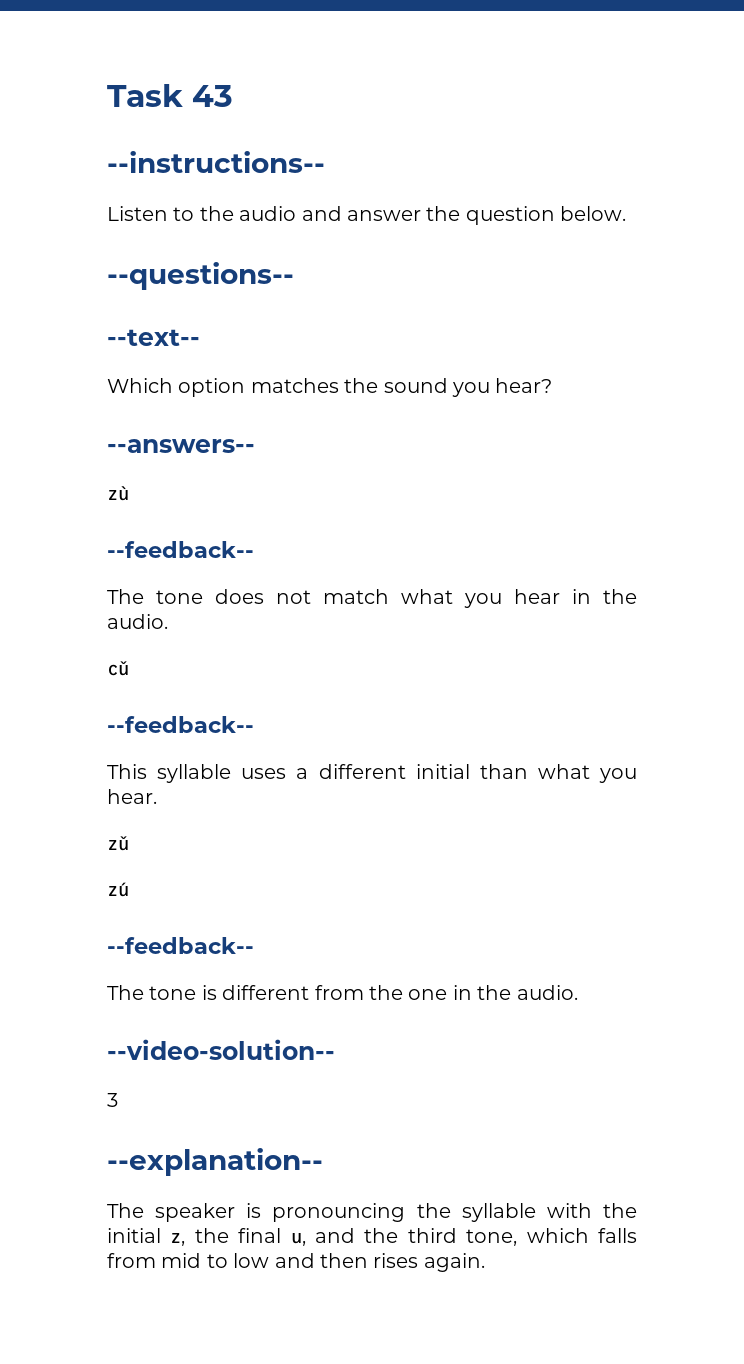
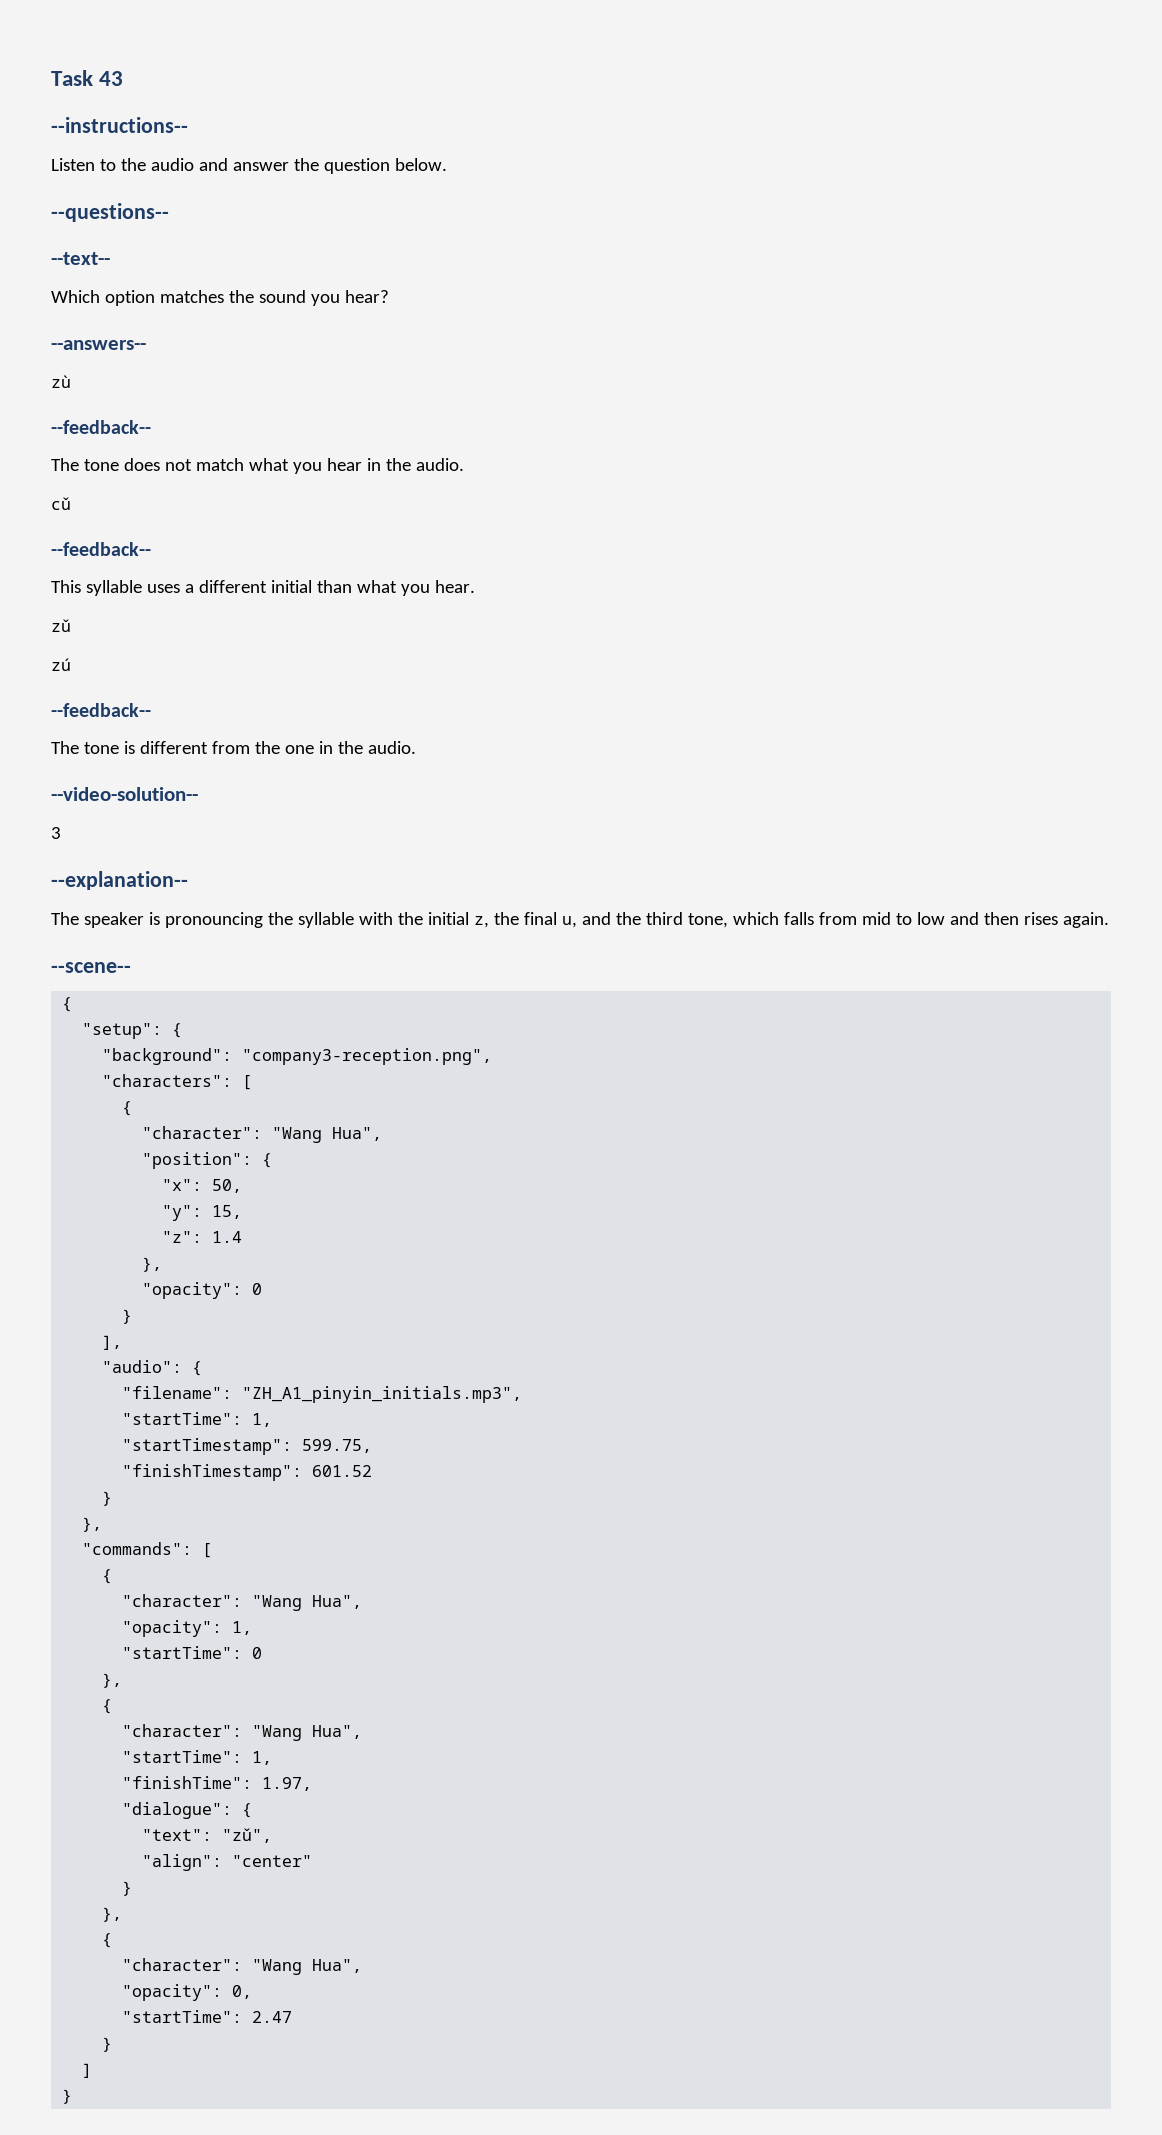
+ --scene--
+ {
+ "setup": {
+ "background": "company3-reception.png",
+ "characters": [
+ {
+ "character": "Wang Hua",
+ "position": {
+ "x": 50,
+ "y": 15,
+ "z": 1.4
+ },
+ "opacity": 0
+ }
+ ],
+ "audio": {
+ "filename": "ZH_A1_pinyin_initials.mp3",
+ "startTime": 1,
+ "startTimestamp": 599.75,
+ "finishTimestamp": 601.52
+ }
+ },
+ "commands": [
+ {
+ "character": "Wang Hua",
+ "opacity": 1,
+ "startTime": 0
+ },
+ {
+ "character": "Wang Hua",
+ "startTime": 1,
+ "finishTime": 1.97,
+ "dialogue": {
+ "text": "zǔ",
+ "align": "center"
+ }
+ },
+ {
+ "character": "Wang Hua",
+ "opacity": 0,
+ "startTime": 2.47
+ }
+ ]
+ }

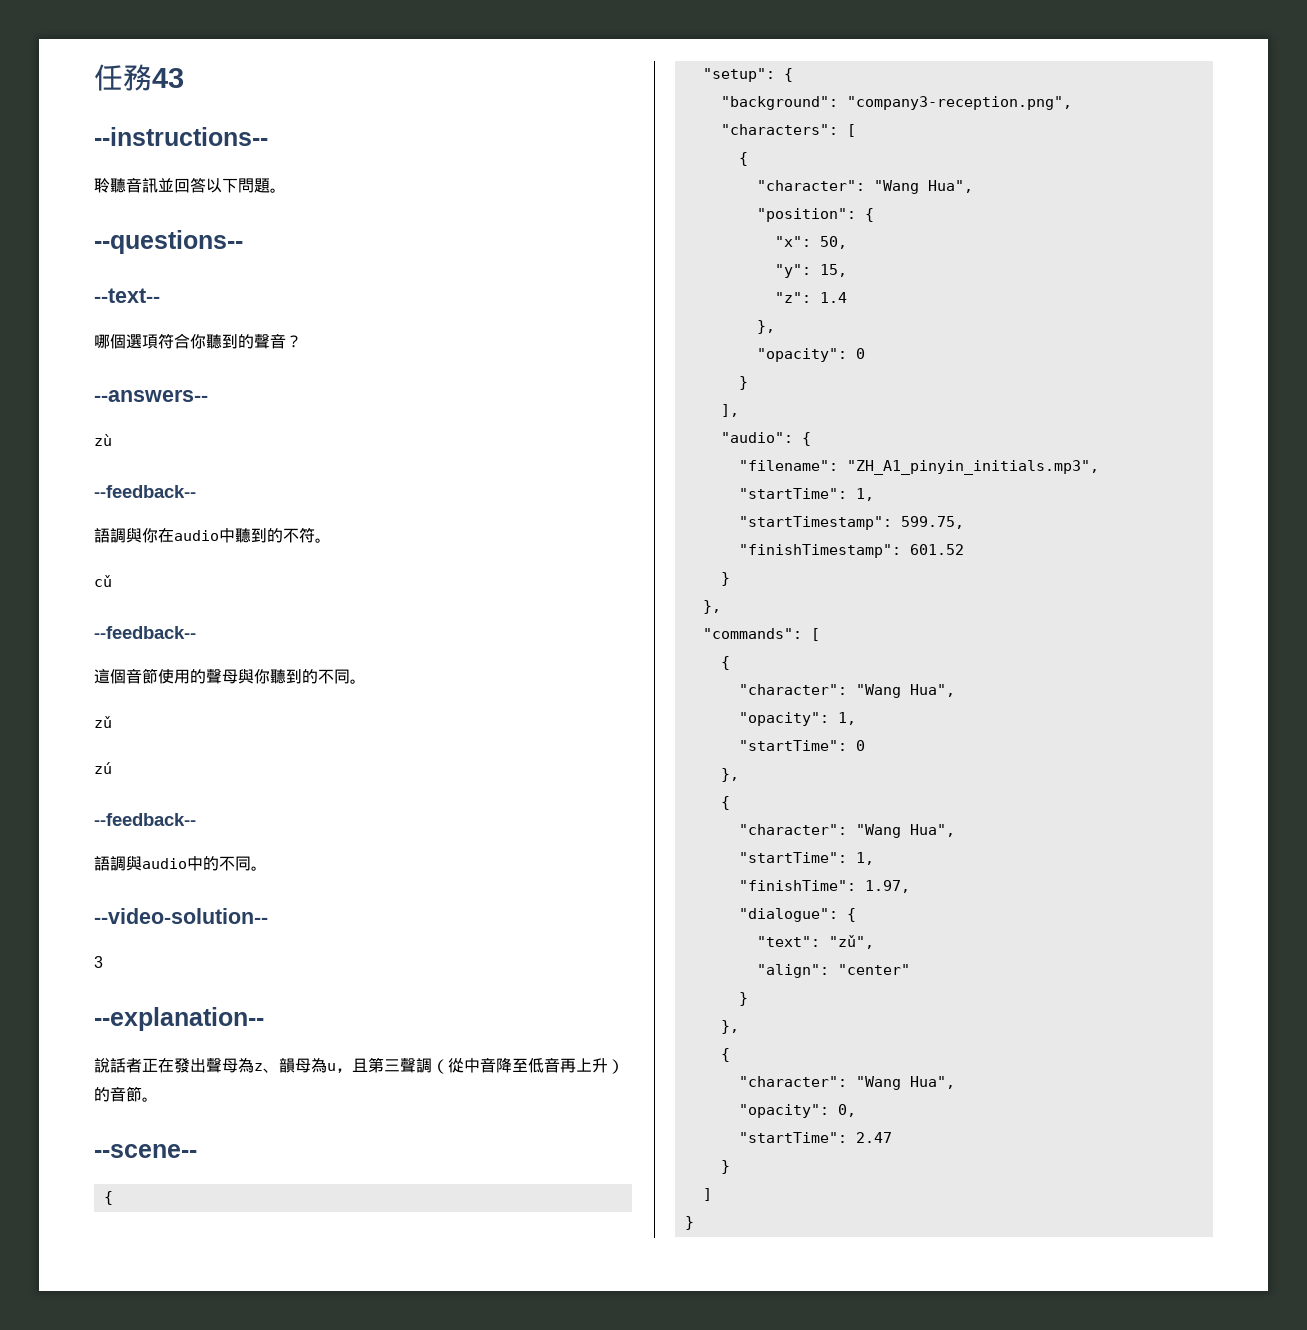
- Task 43
+ 任務43
- Listen to the audio and answer the question below.
+ 聆聽音訊並回答以下問題。
  --questions--
  --text--
- Which option matches the sound you hear?
+ 哪個選項符合你聽到的聲音？
  --answers--
  zù
  --feedback--
- The tone does not match what you hear in the audio.
+ 語調與你在audio中聽到的不符。
  cǔ
  --feedback--
- This syllable uses a different initial than what you hear.
+ 這個音節使用的聲母與你聽到的不同。
  zǔ
  zú
  --feedback--
- The tone is different from the one in the audio.
+ 語調與audio中的不同。
  --video-solution--
  3
  --explanation--
- The speaker is pronouncing the syllable with the initial z, the final u, and the third tone, which falls from mid to low and then rises again.
+ 說話者正在發出聲母為z、韻母為u，且第三聲調（從中音降至低音再上升）的音節。

